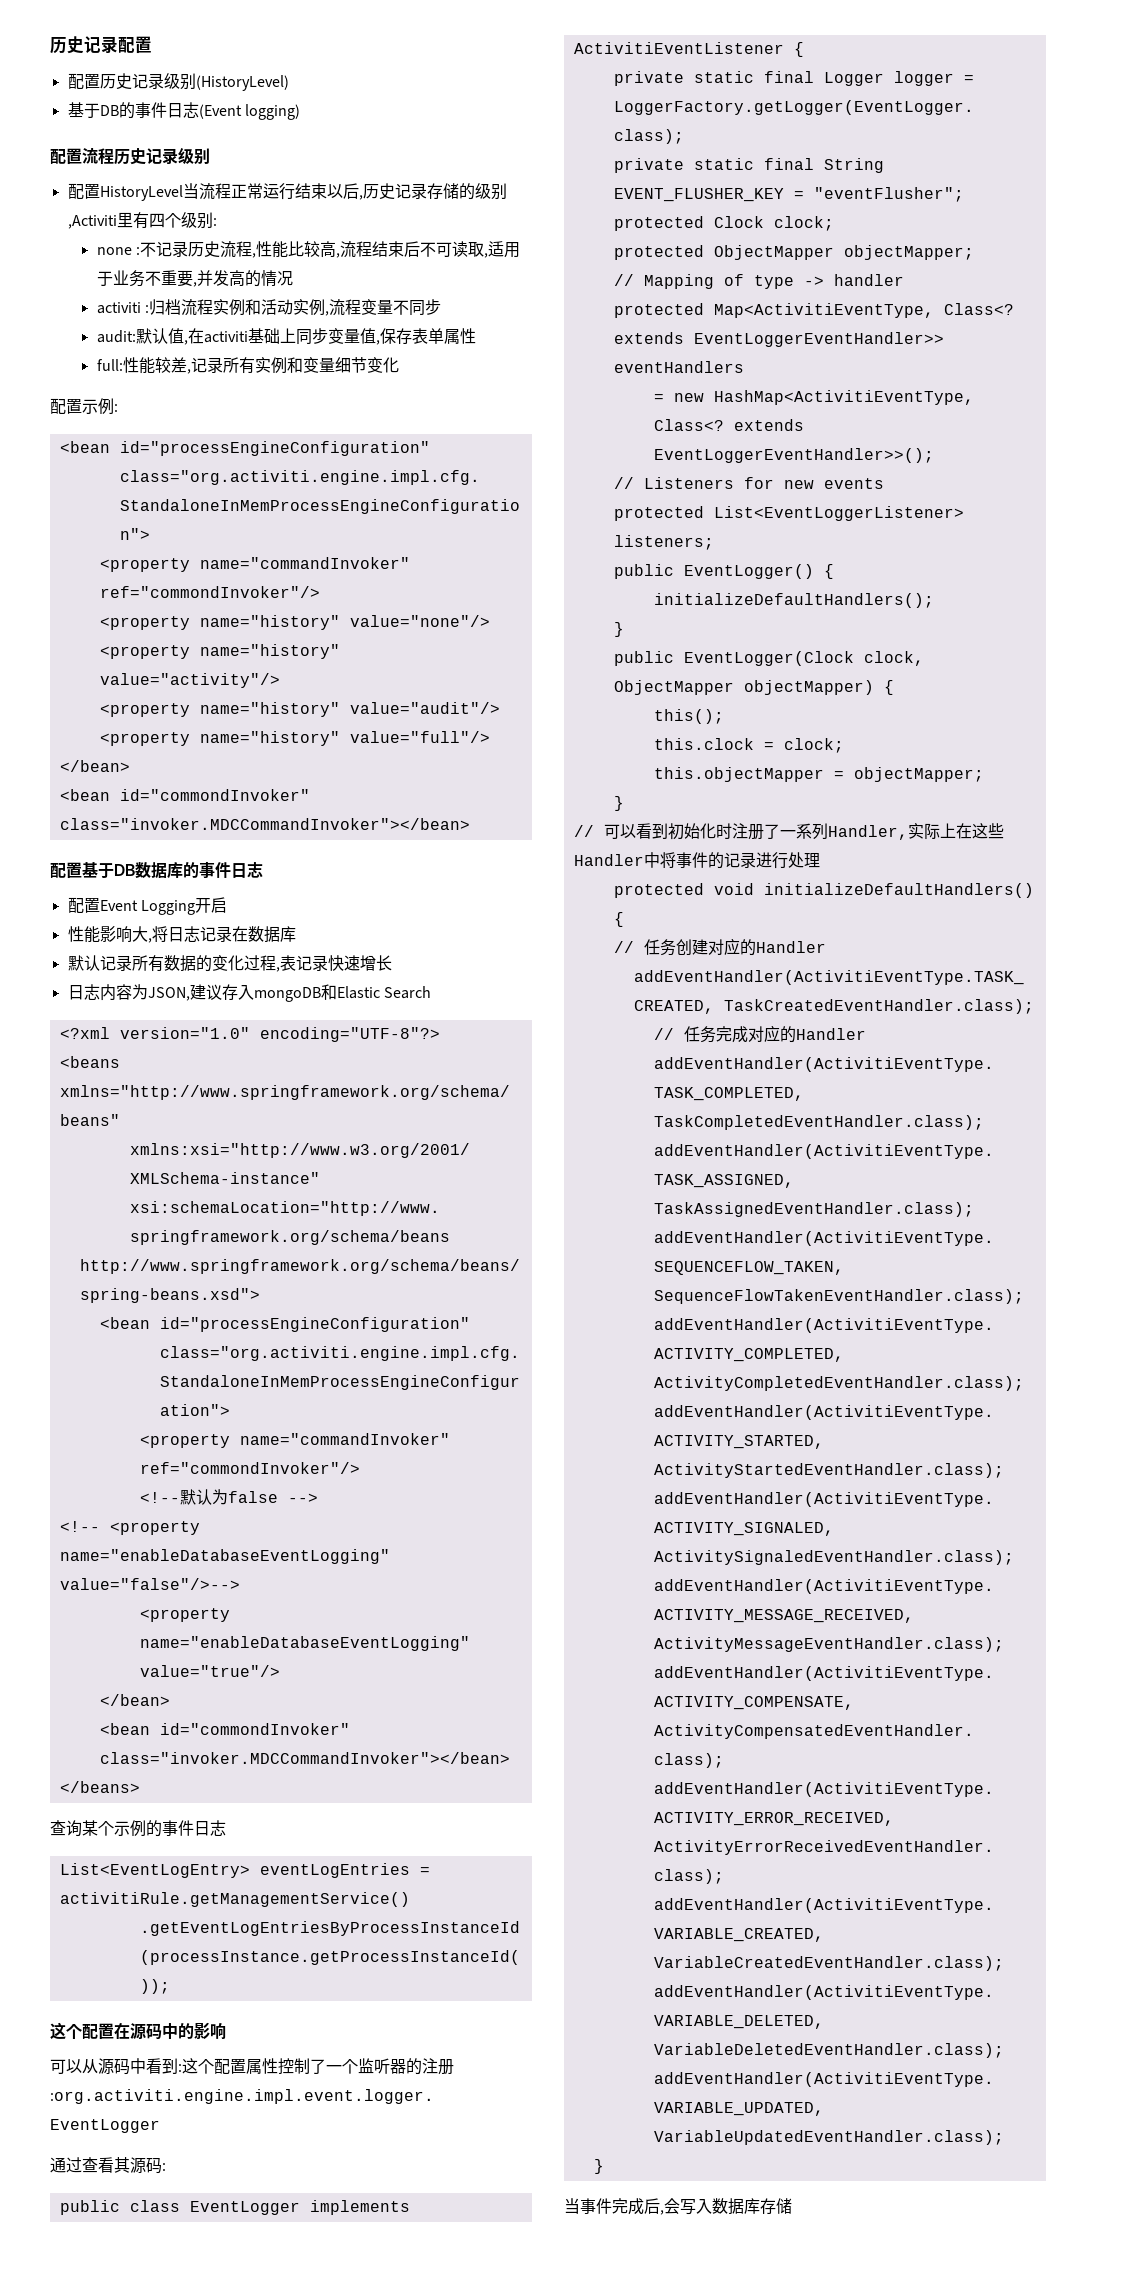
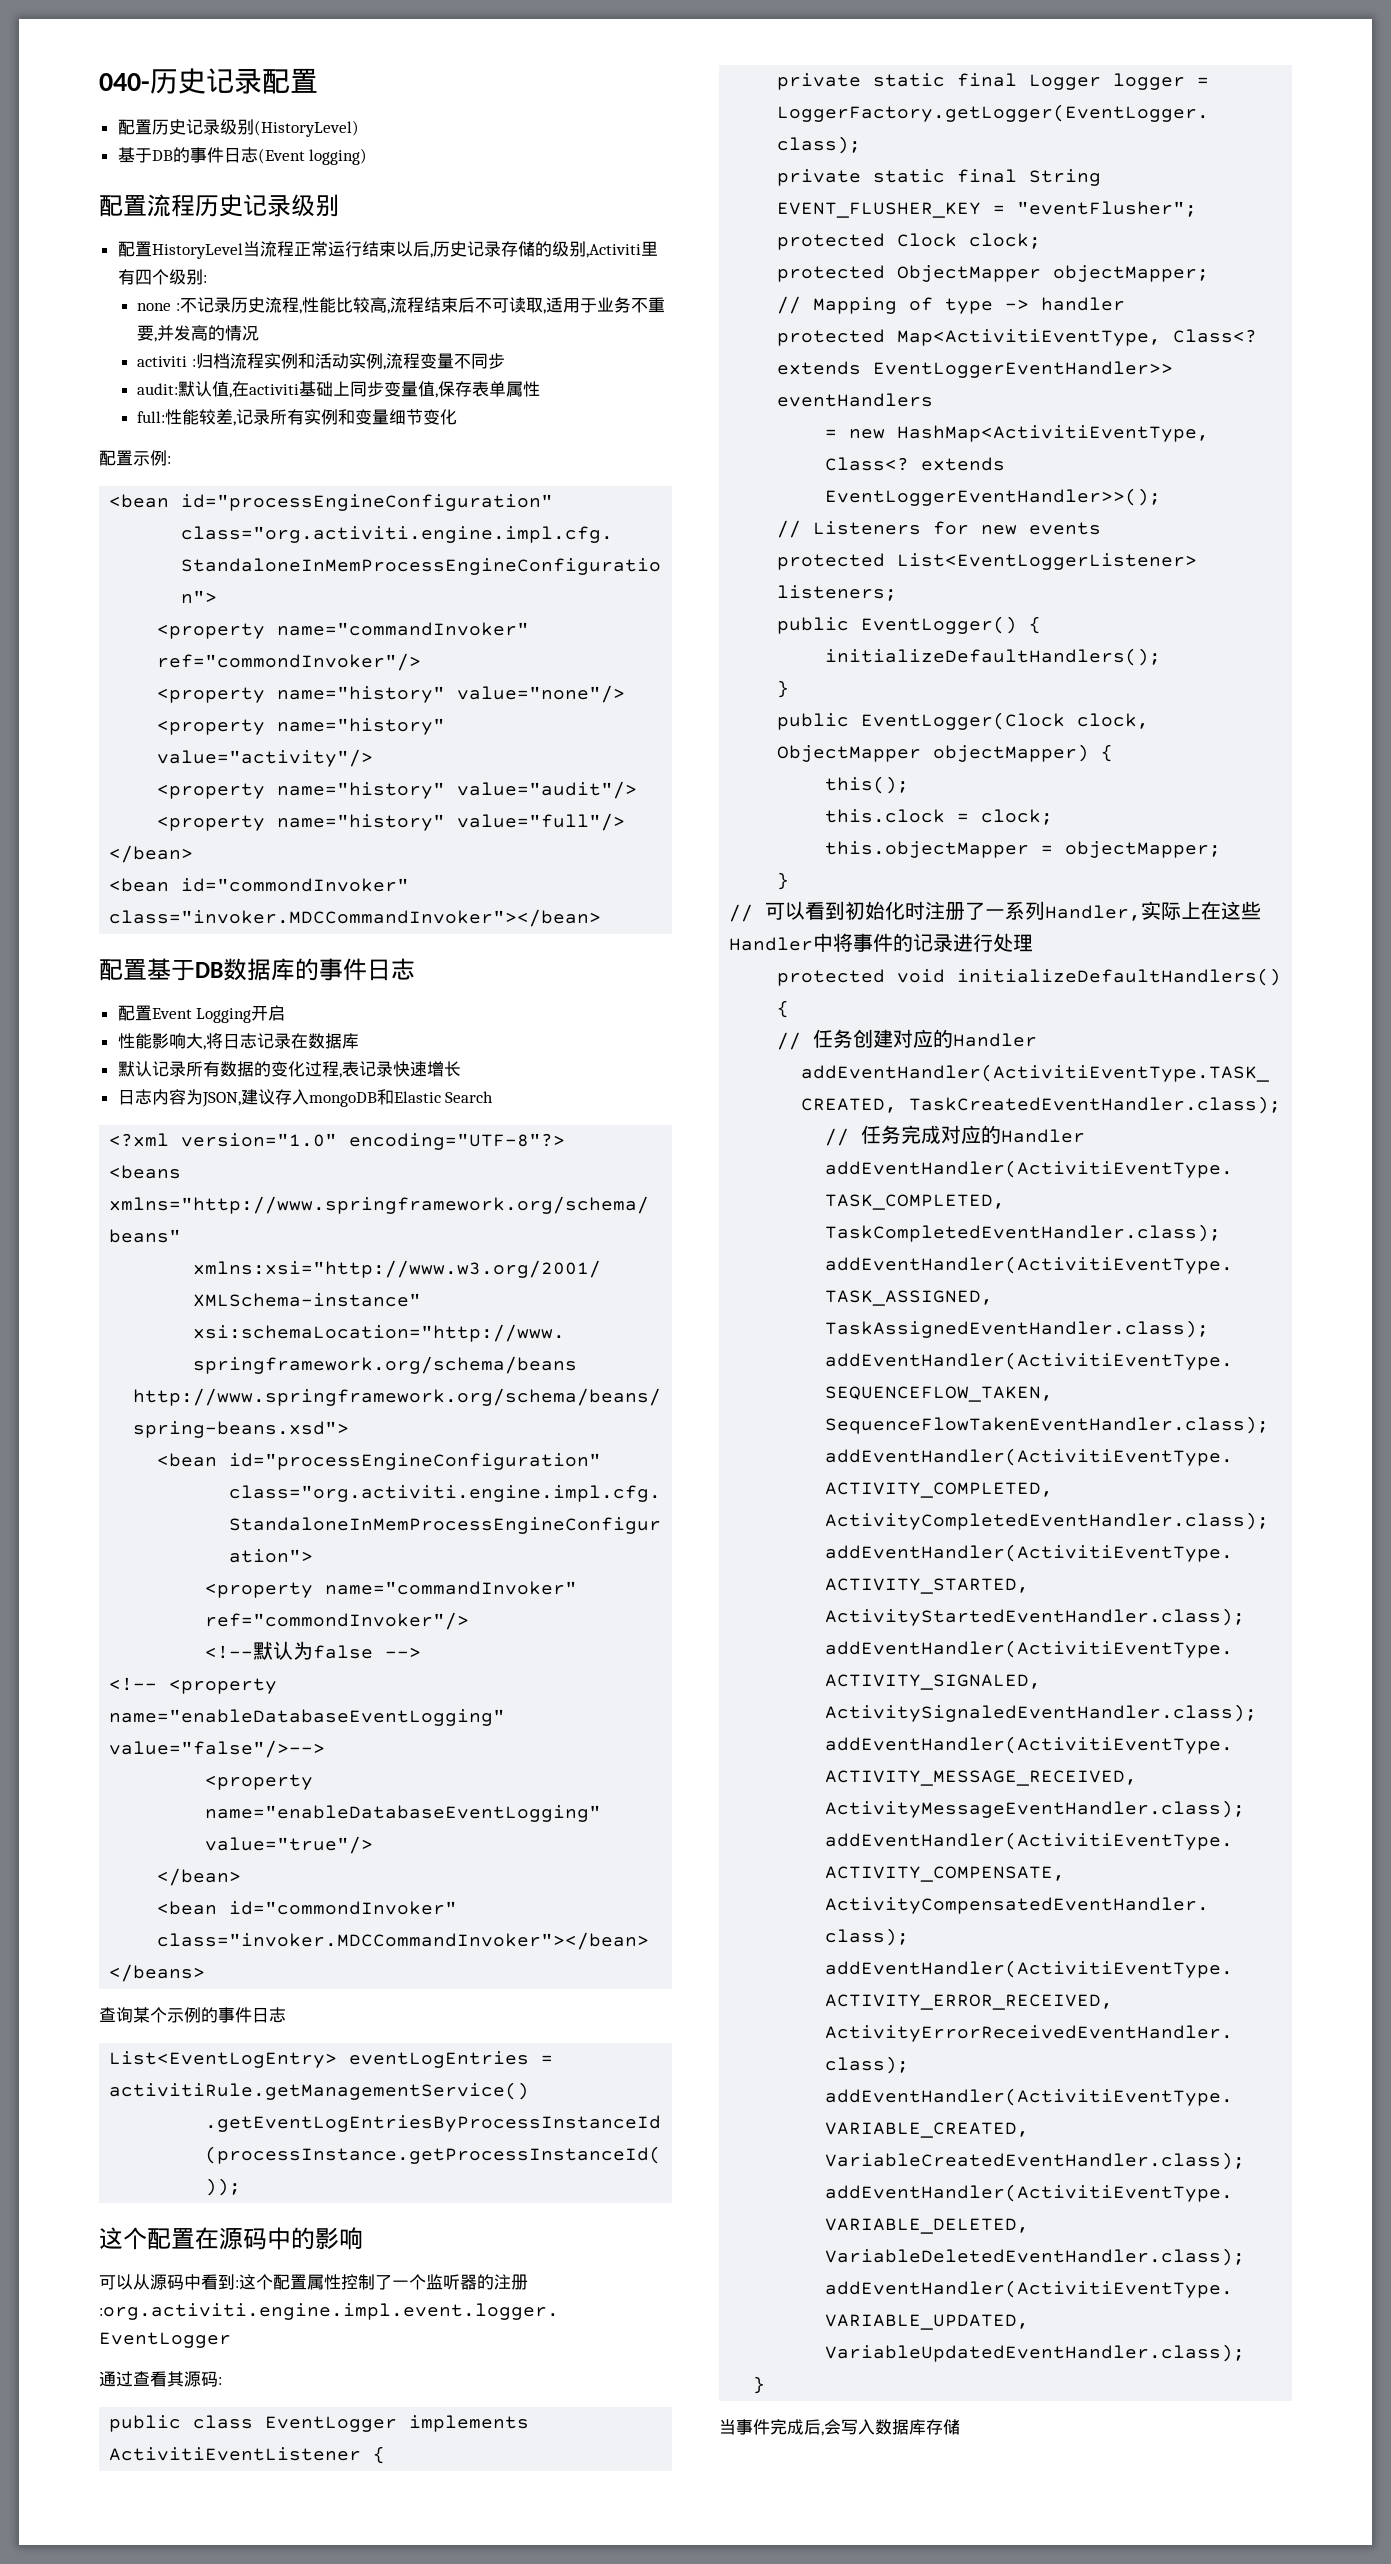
- 历史记录配置
+ 040-历史记录配置

